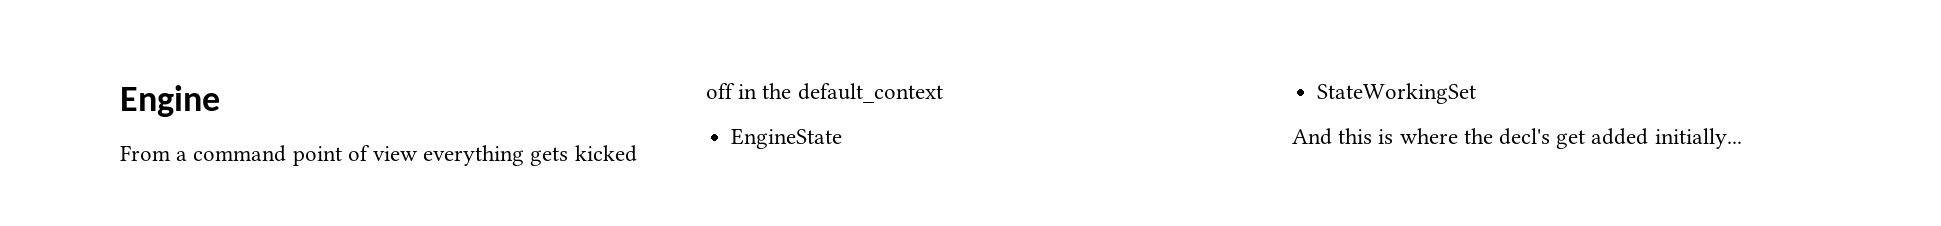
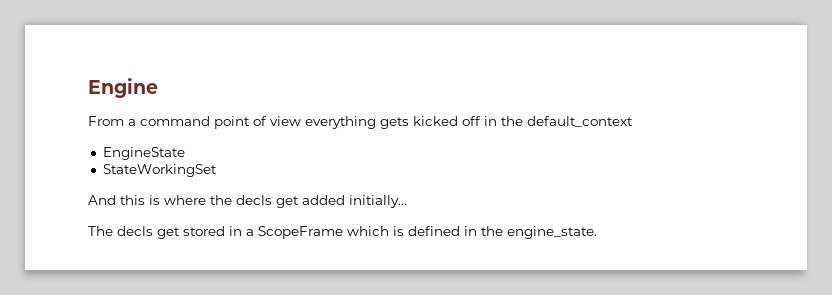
- And this is where the decl's get added initially...
+ And this is where the decls get added initially...
+ The decls get stored in a ScopeFrame which is defined in the engine_state.

